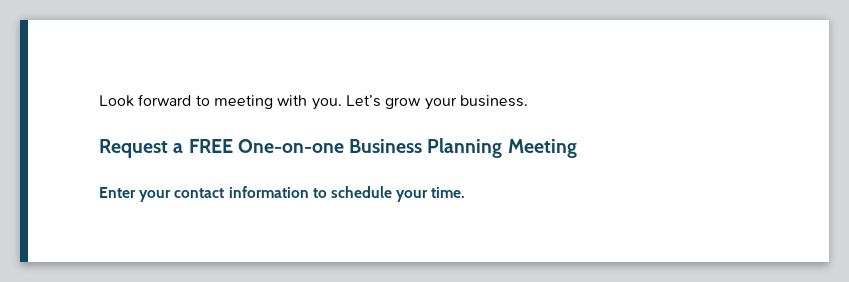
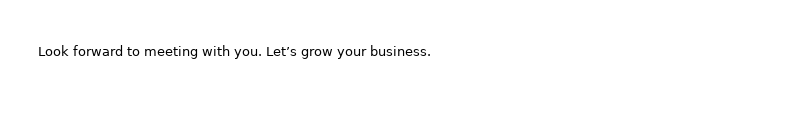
- Request a FREE One-on-one Business Planning Meeting
- Enter your contact information to schedule your time.

